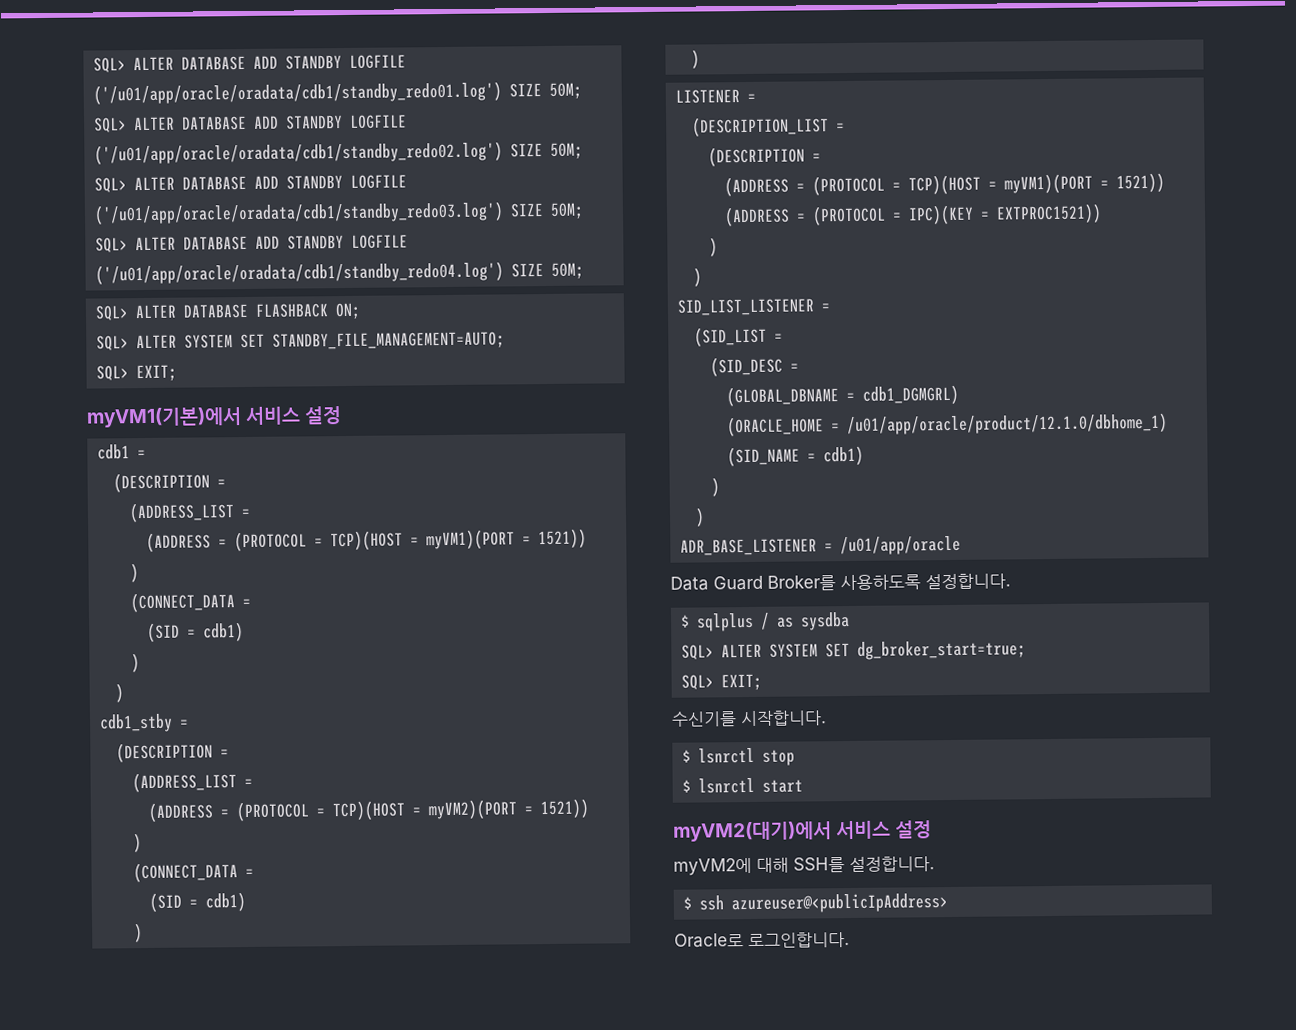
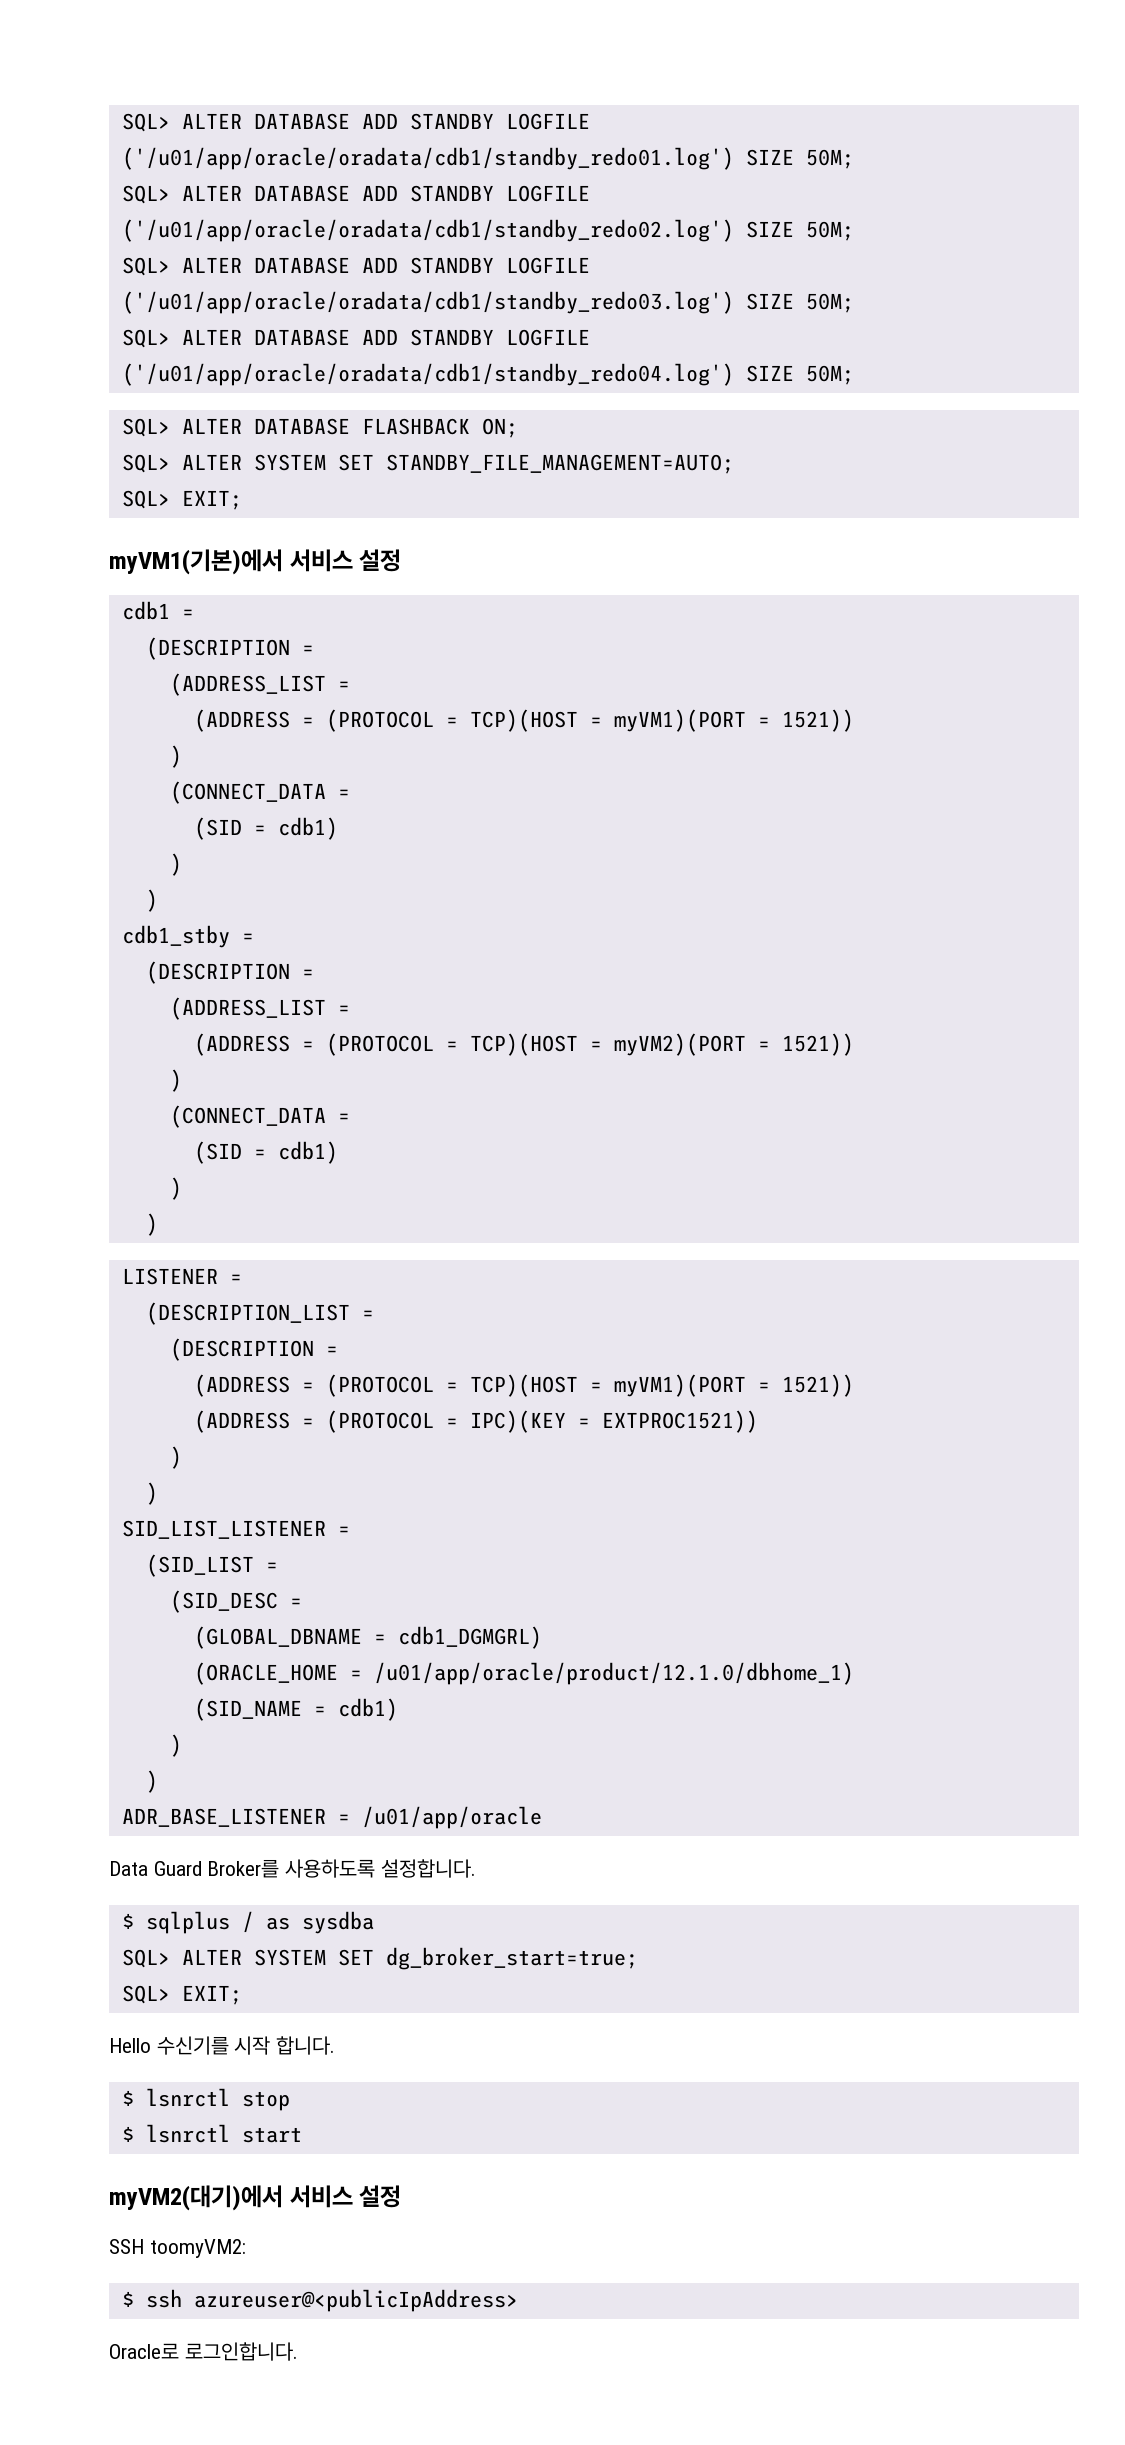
- 수신기를 시작합니다.
+ Hello 수신기를 시작 합니다.
- myVM2에 대해 SSH를 설정합니다.
+ SSH toomyVM2:

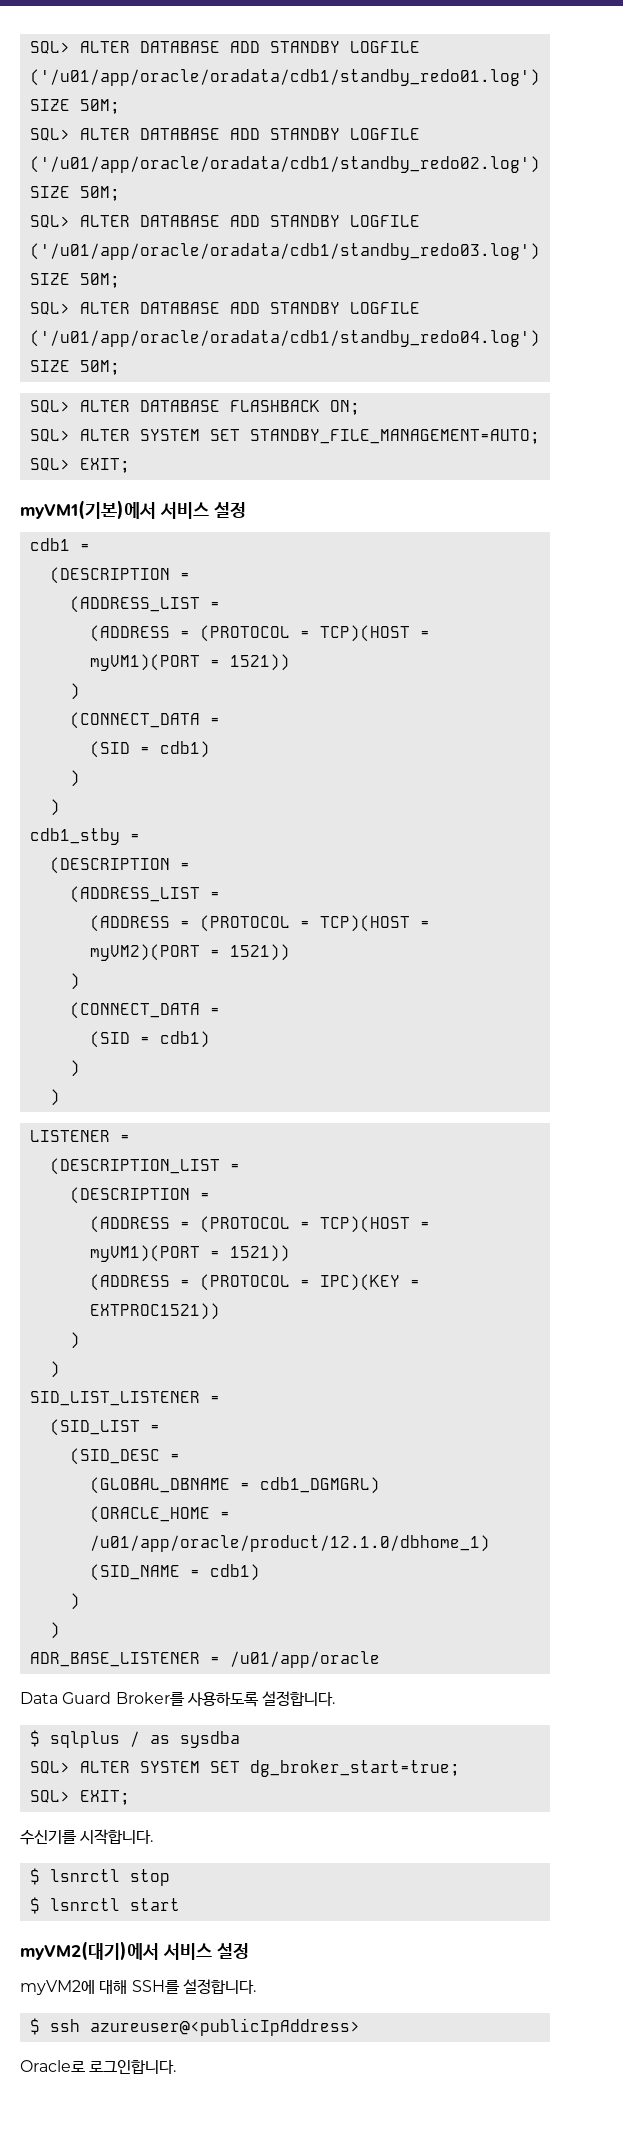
- Hello 수신기를 시작 합니다.
+ 수신기를 시작합니다.
- SSH toomyVM2:
+ myVM2에 대해 SSH를 설정합니다.

